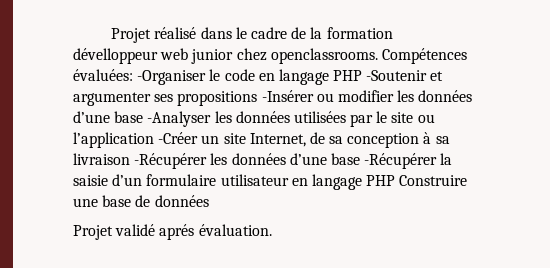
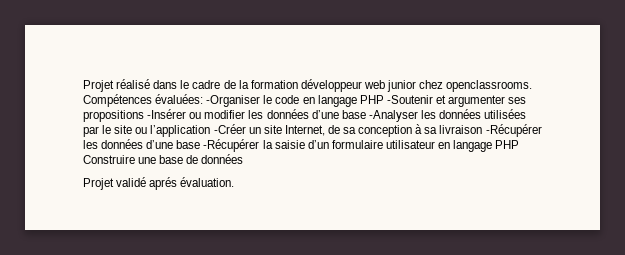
- Projet réalisé dans le cadre de la formation dévelloppeur web junior chez openclassrooms.
+ Projet réalisé dans le cadre de la formation développeur web junior chez openclassrooms.

